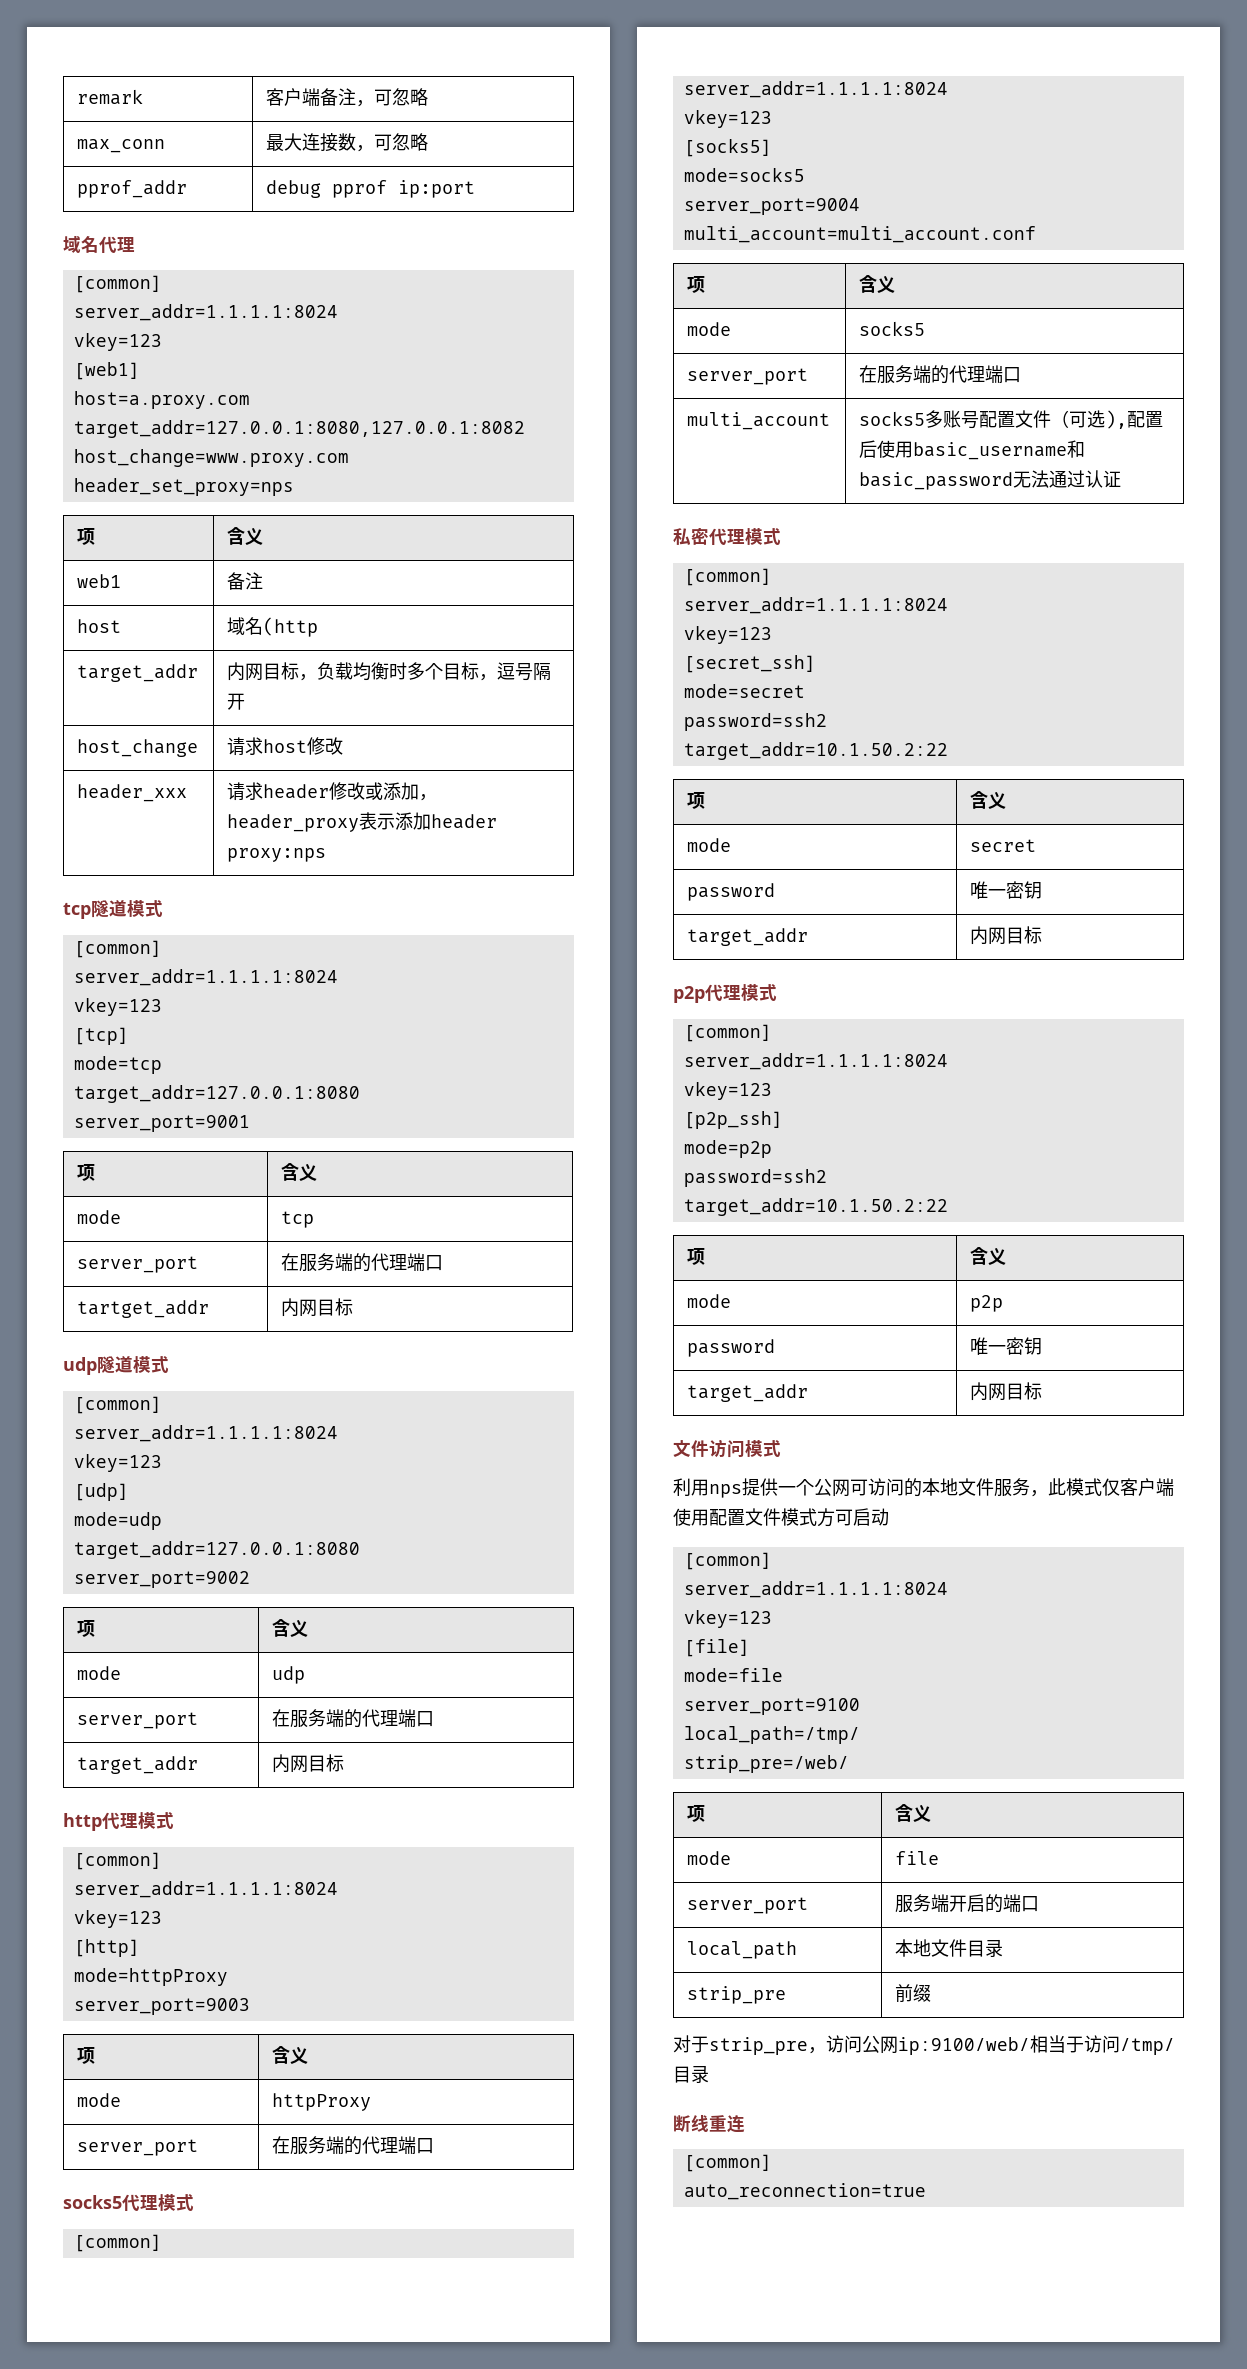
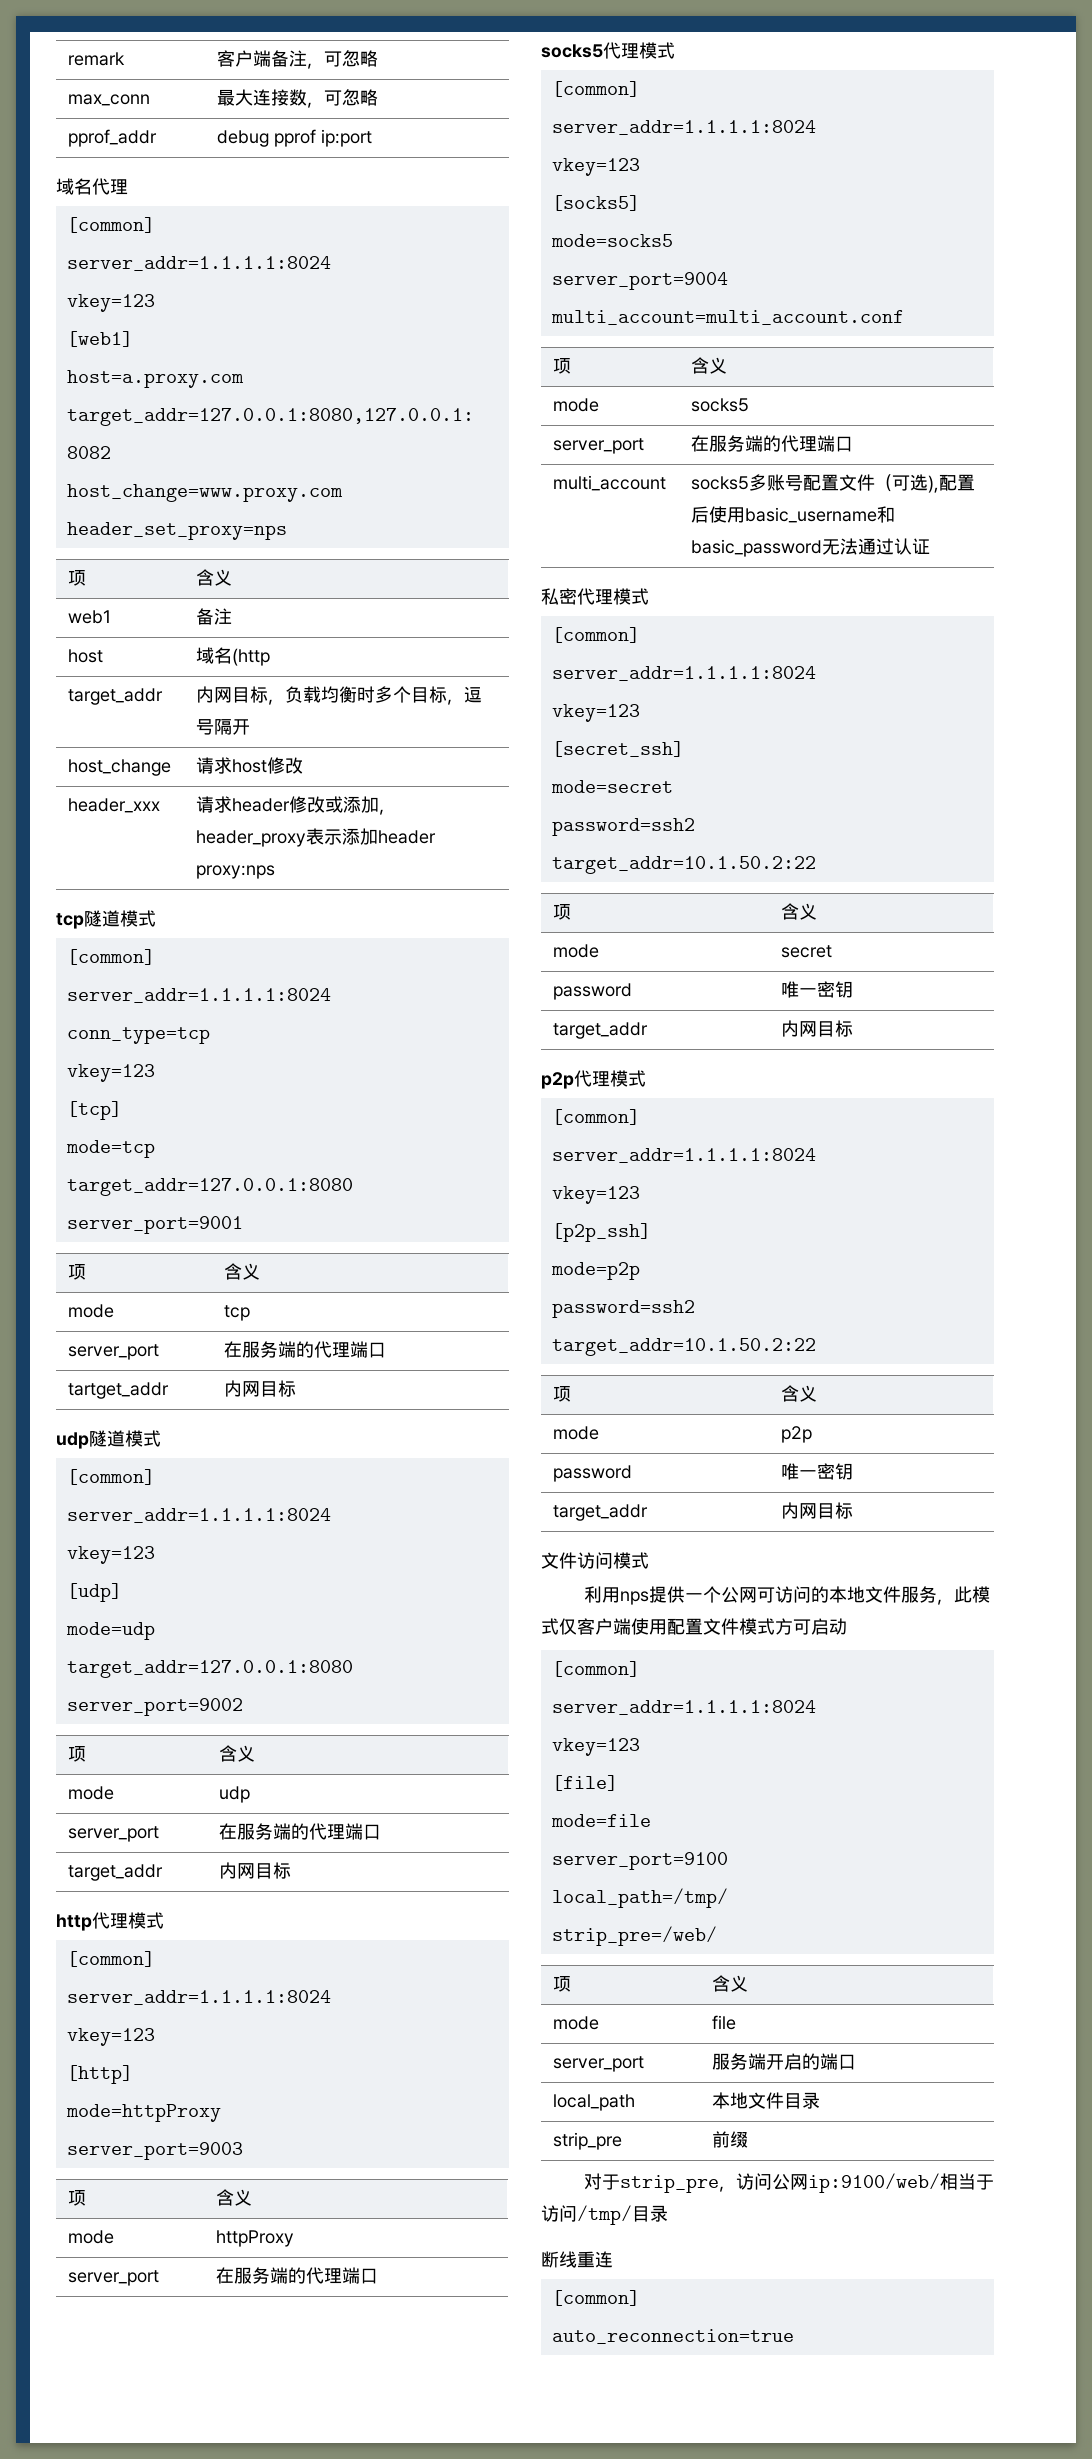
+ conn_type=tcp

